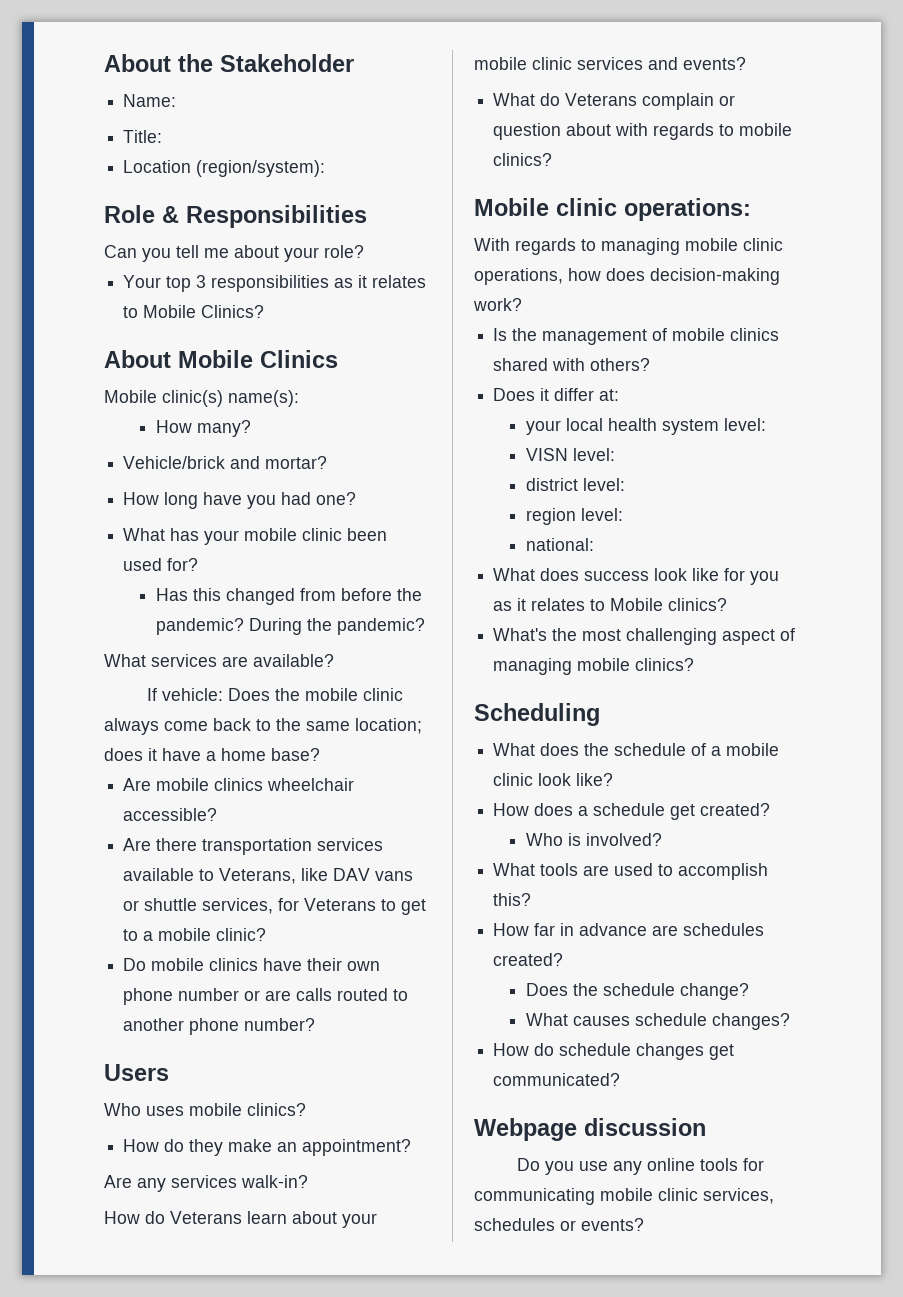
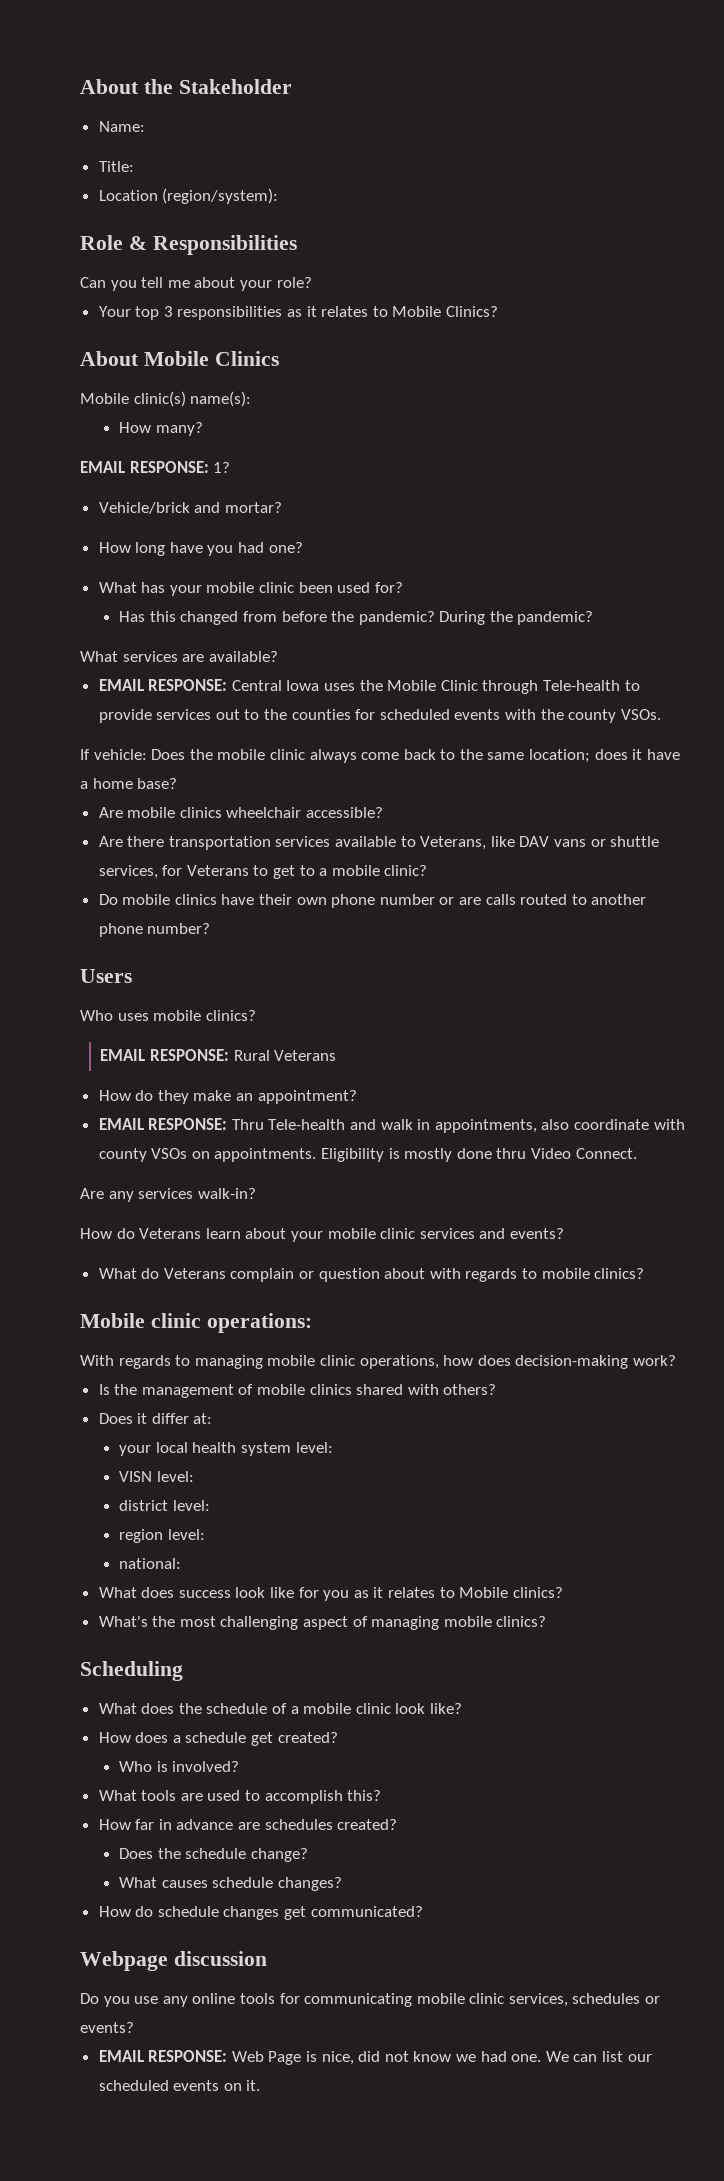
+ EMAIL RESPONSE: 1?
+ EMAIL RESPONSE: Central Iowa uses the Mobile Clinic through Tele-health to provide services out to the counties for scheduled events with the county VSOs.
+ EMAIL RESPONSE: Rural Veterans
+ EMAIL RESPONSE: Thru Tele-health and walk in appointments, also coordinate with county VSOs on appointments. Eligibility is mostly done thru Video Connect.
+ EMAIL RESPONSE: Web Page is nice, did not know we had one. We can list our scheduled events on it.

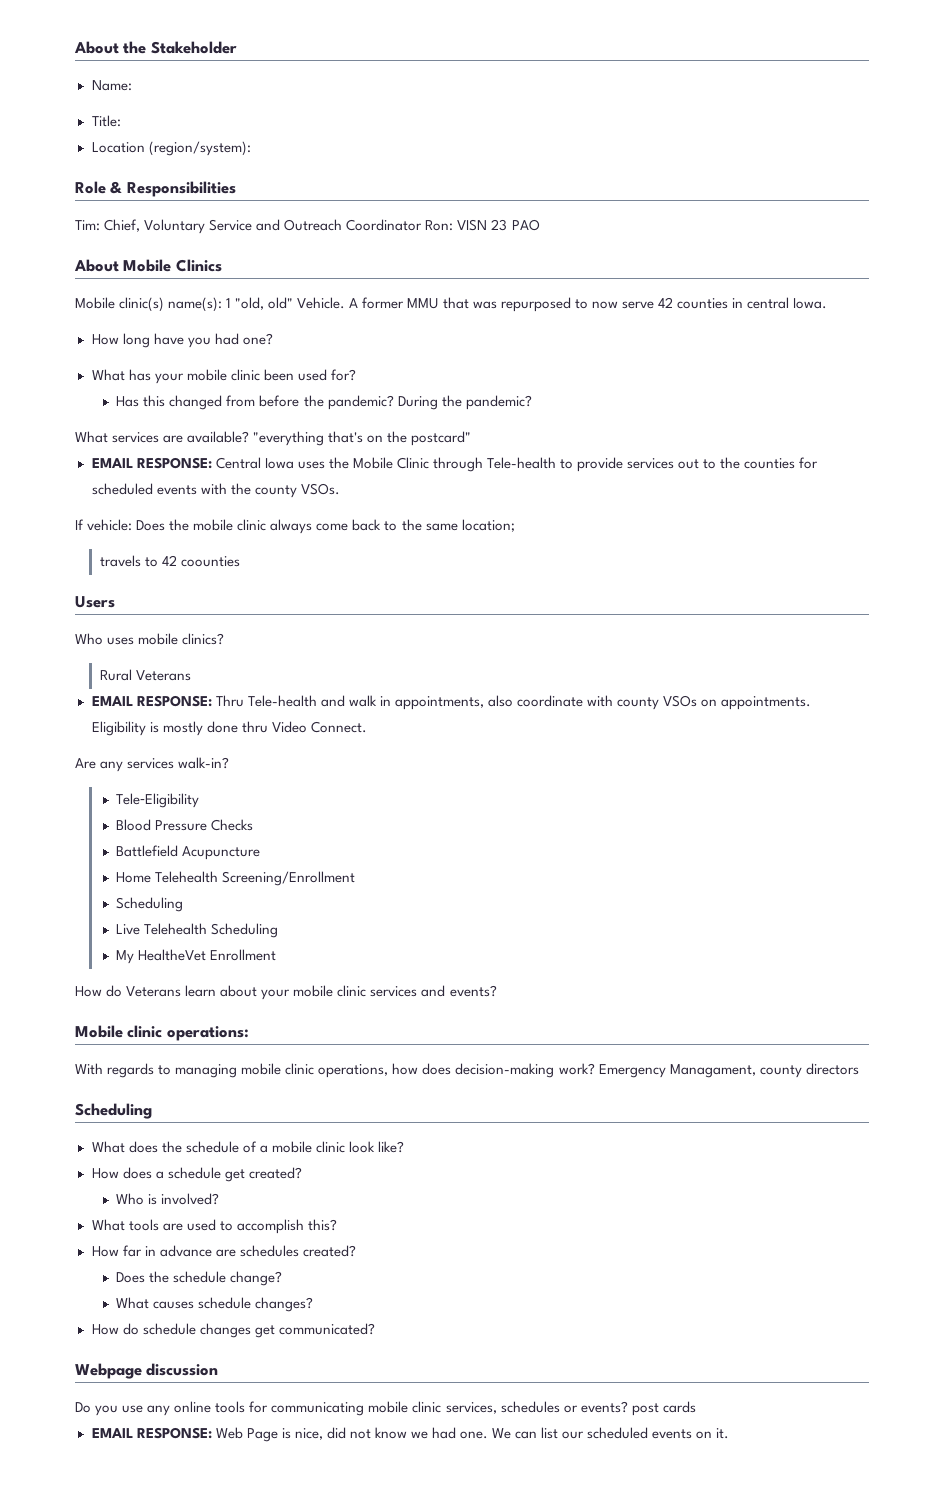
- Can you tell me about your role?
- Your top 3 responsibilities as it relates to Mobile Clinics?
+ Tim: Chief, Voluntary Service and Outreach Coordinator Ron: VISN 23 PAO
- Mobile clinic(s) name(s):
- How many?
- EMAIL RESPONSE: 1?
- Vehicle/brick and mortar?
+ Mobile clinic(s) name(s): 1 "old, old" Vehicle. A former MMU that was repurposed to now serve 42 counties in central Iowa.
+ "everything that's on the postcard"
- If vehicle: Does the mobile clinic always come back to the same location; does it have a home base?
- Are mobile clinics wheelchair accessible?
- Are there transportation services available to Veterans, like DAV vans or shuttle services, for Veterans to get to a mobile clinic?
- Do mobile clinics have their own phone number or are calls routed to another phone number?
+ If vehicle: Does the mobile clinic always come back to the same location;
+ travels to 42 coounties
- EMAIL RESPONSE: Rural Veterans
+ Rural Veterans
- How do they make an appointment?
+ Tele‐Eligibility
+ Blood Pressure Checks
+ Battlefield Acupuncture
+ Home Telehealth Screening/Enrollment
+ Scheduling
+ Live Telehealth Scheduling
+ My HealtheVet Enrollment
- What do Veterans complain or question about with regards to mobile clinics?
- With regards to managing mobile clinic operations, how does decision-making work?
- Is the management of mobile clinics shared with others?
- Does it differ at:
- your local health system level:
- VISN level:
- district level:
- region level:
- national:
- What does success look like for you as it relates to Mobile clinics?
- What's the most challenging aspect of managing mobile clinics?
+ With regards to managing mobile clinic operations, how does decision-making work? Emergency Managament, county directors
- Do you use any online tools for communicating mobile clinic services, schedules or events?
+ Do you use any online tools for communicating mobile clinic services, schedules or events? post cards

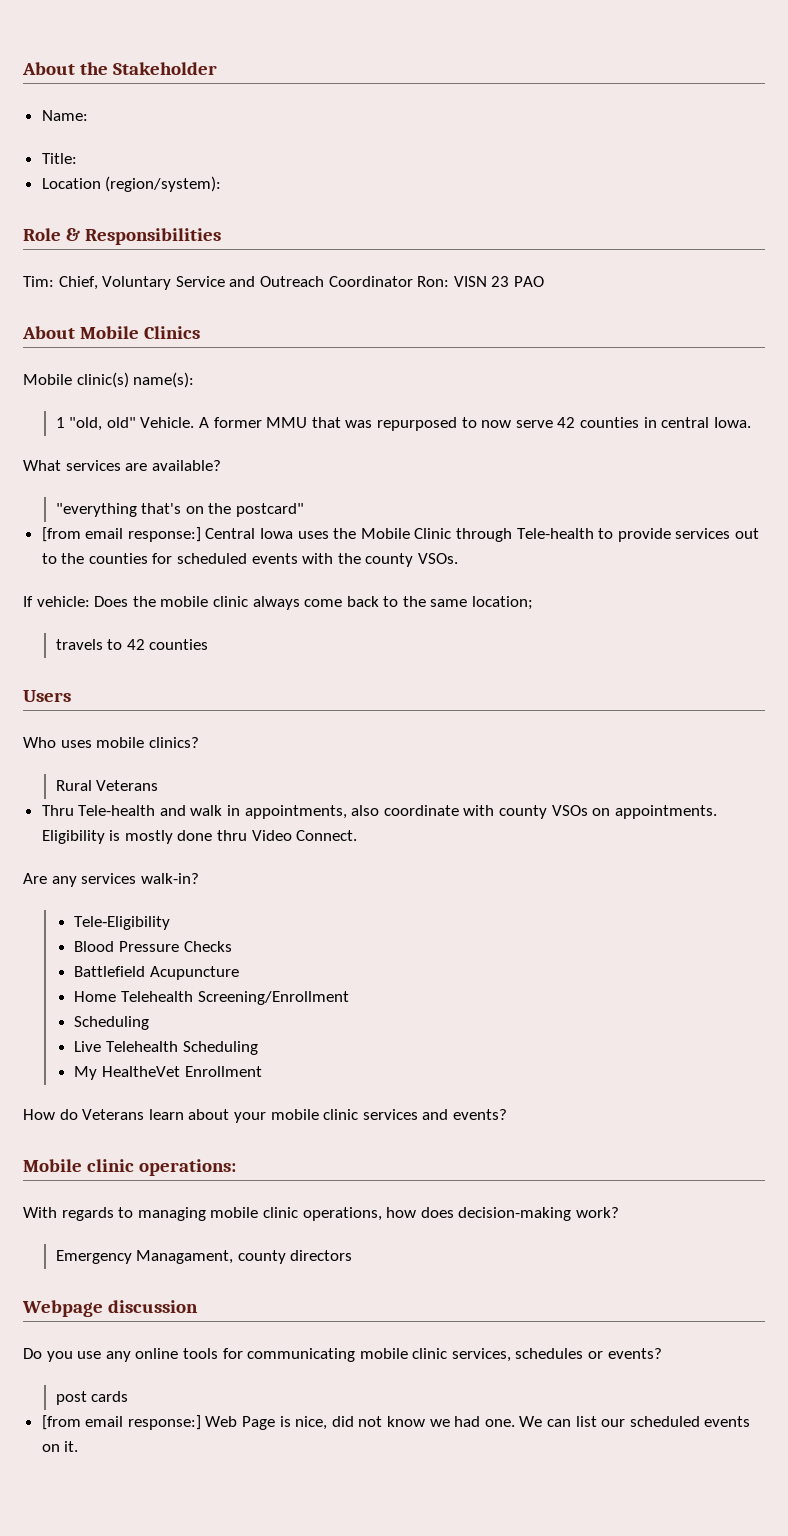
- Mobile clinic(s) name(s): 1 "old, old" Vehicle.
+ Mobile clinic(s) name(s):
+ 1 "old, old" Vehicle.
- How long have you had one?
- What has your mobile clinic been used for?
- Has this changed from before the pandemic? During the pandemic?
- What services are available? "everything that's on the postcard"
+ What services are available?
+ "everything that's on the postcard"
- EMAIL RESPONSE: Central Iowa uses the Mobile Clinic through Tele-health to provide services out to the counties for scheduled events with the county VSOs.
+ [from email response:] Central Iowa uses the Mobile Clinic through Tele-health to provide services out to the counties for scheduled events with the county VSOs.
- travels to 42 coounties
+ travels to 42 counties
- EMAIL RESPONSE: Thru Tele-health and walk in appointments, also coordinate with county VSOs on appointments.
+ Thru Tele-health and walk in appointments, also coordinate with county VSOs on appointments.
- With regards to managing mobile clinic operations, how does decision-making work? Emergency Managament, county directors
- Scheduling
- What does the schedule of a mobile clinic look like?
- How does a schedule get created?
- Who is involved?
- What tools are used to accomplish this?
- How far in advance are schedules created?
- Does the schedule change?
- What causes schedule changes?
- How do schedule changes get communicated?
+ With regards to managing mobile clinic operations, how does decision-making work?
+ Emergency Managament, county directors
- Do you use any online tools for communicating mobile clinic services, schedules or events? post cards
+ Do you use any online tools for communicating mobile clinic services, schedules or events?
+ post cards
- EMAIL RESPONSE: Web Page is nice, did not know we had one.
+ [from email response:] Web Page is nice, did not know we had one.

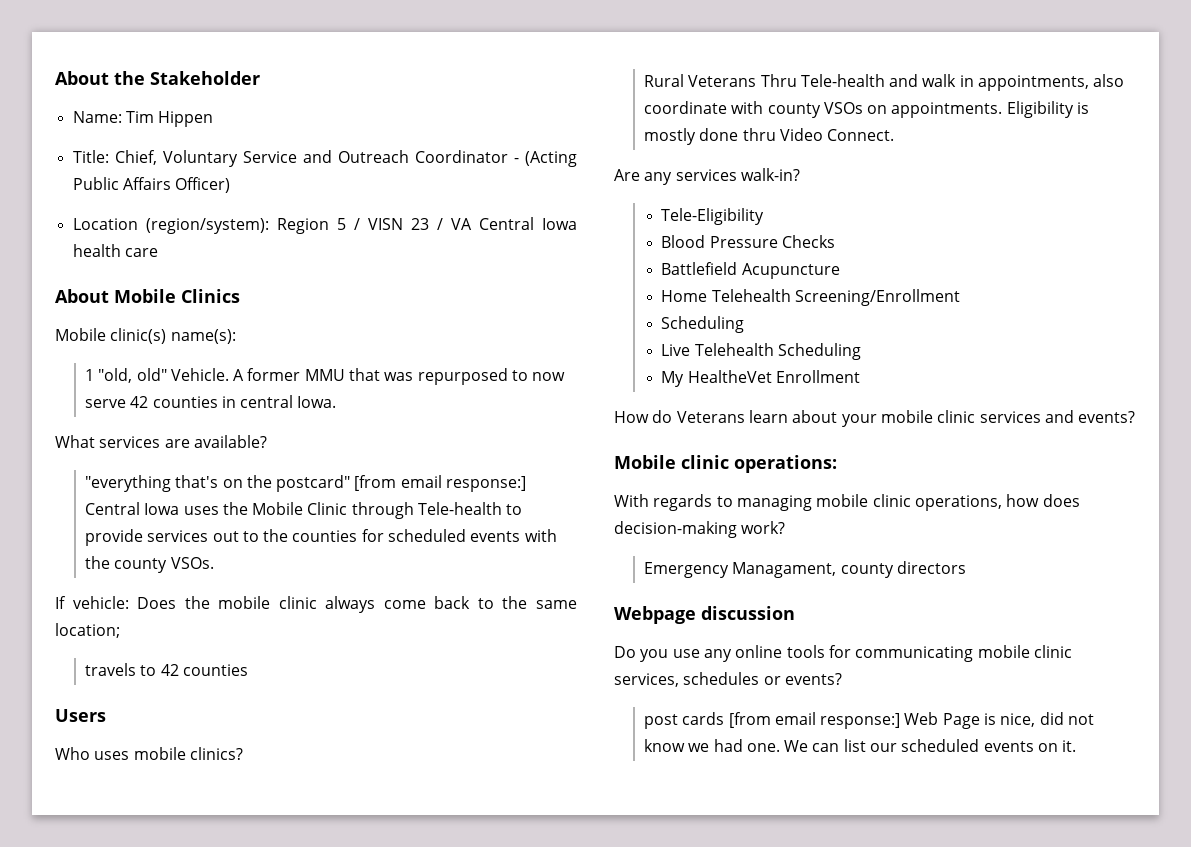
- Name:
+ Name: Tim Hippen
- Title:
- Location (region/system):
- Role & Responsibilities
- Tim: Chief, Voluntary Service and Outreach Coordinator Ron: VISN 23 PAO
+ Title: Chief, Voluntary Service and Outreach Coordinator - (Acting Public Affairs Officer)
+ Location (region/system): Region 5 / VISN 23 / VA Central Iowa health care
- "everything that's on the postcard"
- [from email response:] Central Iowa uses the Mobile Clinic through Tele-health to provide services out to the counties for scheduled events with the county VSOs.
+ "everything that's on the postcard" [from email response:] Central Iowa uses the Mobile Clinic through Tele-health to provide services out to the counties for scheduled events with the county VSOs.
- Rural Veterans
- Thru Tele-health and walk in appointments, also coordinate with county VSOs on appointments.
+ Rural Veterans Thru Tele-health and walk in appointments, also coordinate with county VSOs on appointments.
- post cards
- [from email response:] Web Page is nice, did not know we had one.
+ post cards [from email response:] Web Page is nice, did not know we had one.

